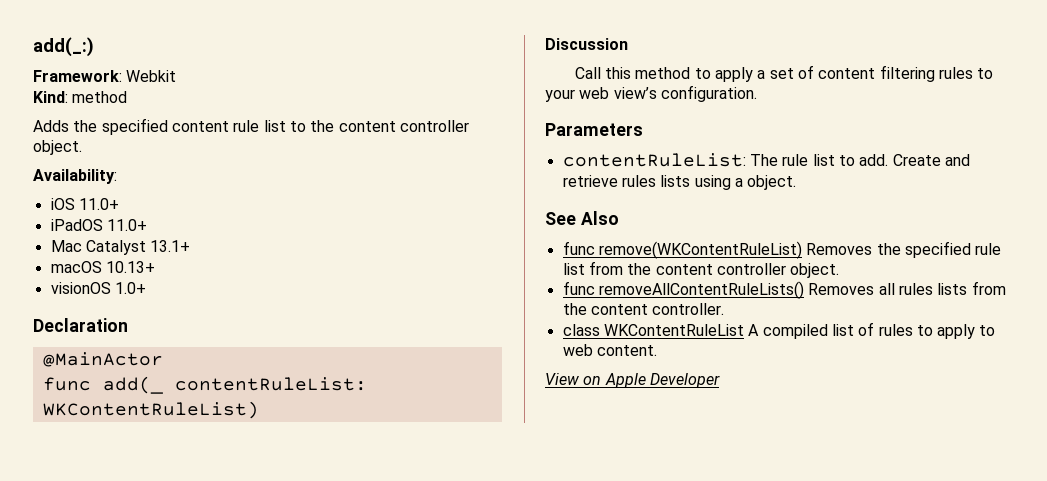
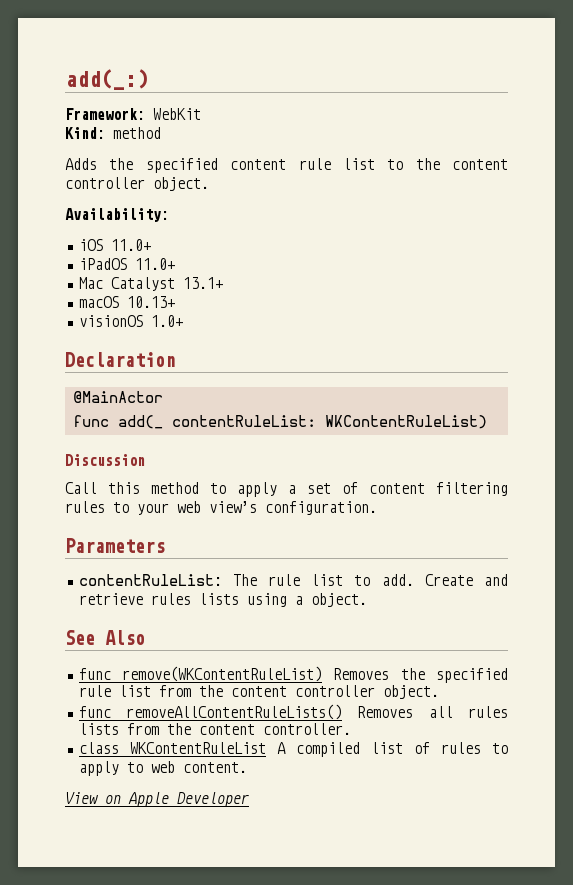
- Framework: Webkit
+ Framework: WebKit

